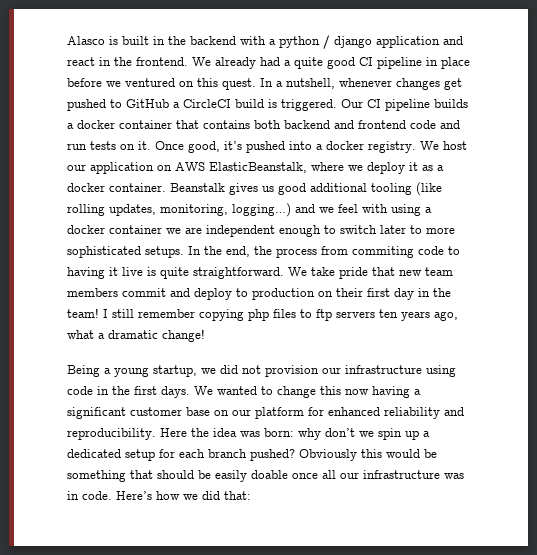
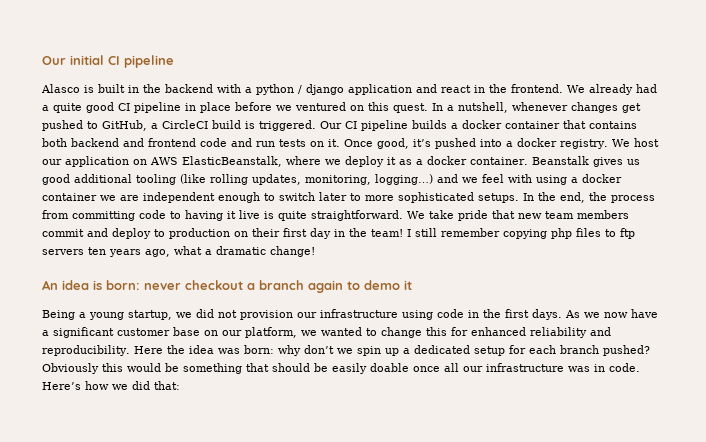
+ Our initial CI pipeline
- In a nutshell, whenever changes get pushed to GitHub a CircleCI build is triggered.
+ In a nutshell, whenever changes get pushed to GitHub, a CircleCI build is triggered.
- In the end, the process from commiting code to having it live is quite straightforward.
+ In the end, the process from committing code to having it live is quite straightforward.
+ An idea is born: never checkout a branch again to demo it
- We wanted to change this now having a significant customer base on our platform for enhanced reliability and reproducibility.
+ As we now have a significant customer base on our platform, we wanted to change this for enhanced reliability and reproducibility.

